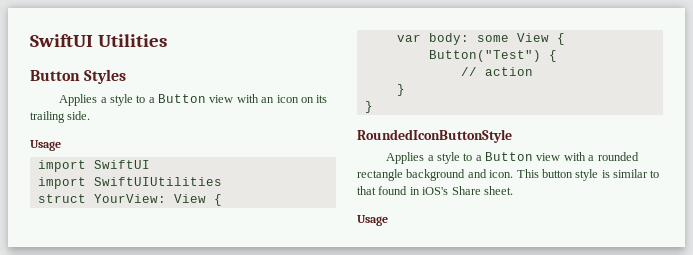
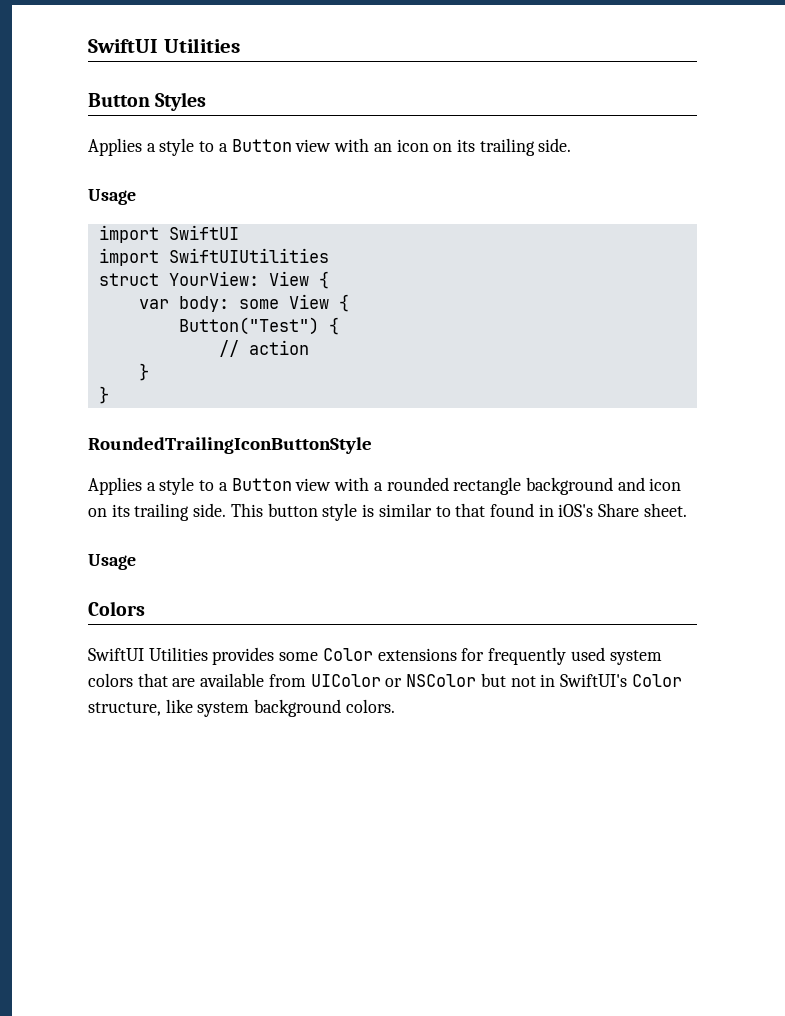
- RoundedIconButtonStyle
+ RoundedTrailingIconButtonStyle
- Applies a style to a Button view with a rounded rectangle background and icon.
+ Applies a style to a Button view with a rounded rectangle background and icon on its trailing side.
+ Colors
+ SwiftUI Utilities provides some Color extensions for frequently used system colors that are available from UIColor or NSColor but not in SwiftUI's Color structure, like system background colors.

